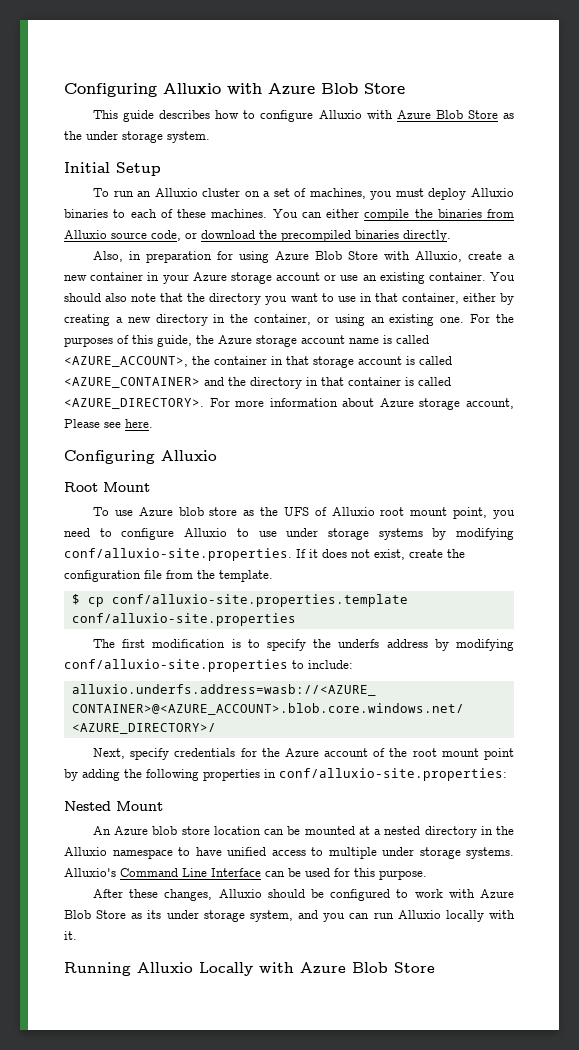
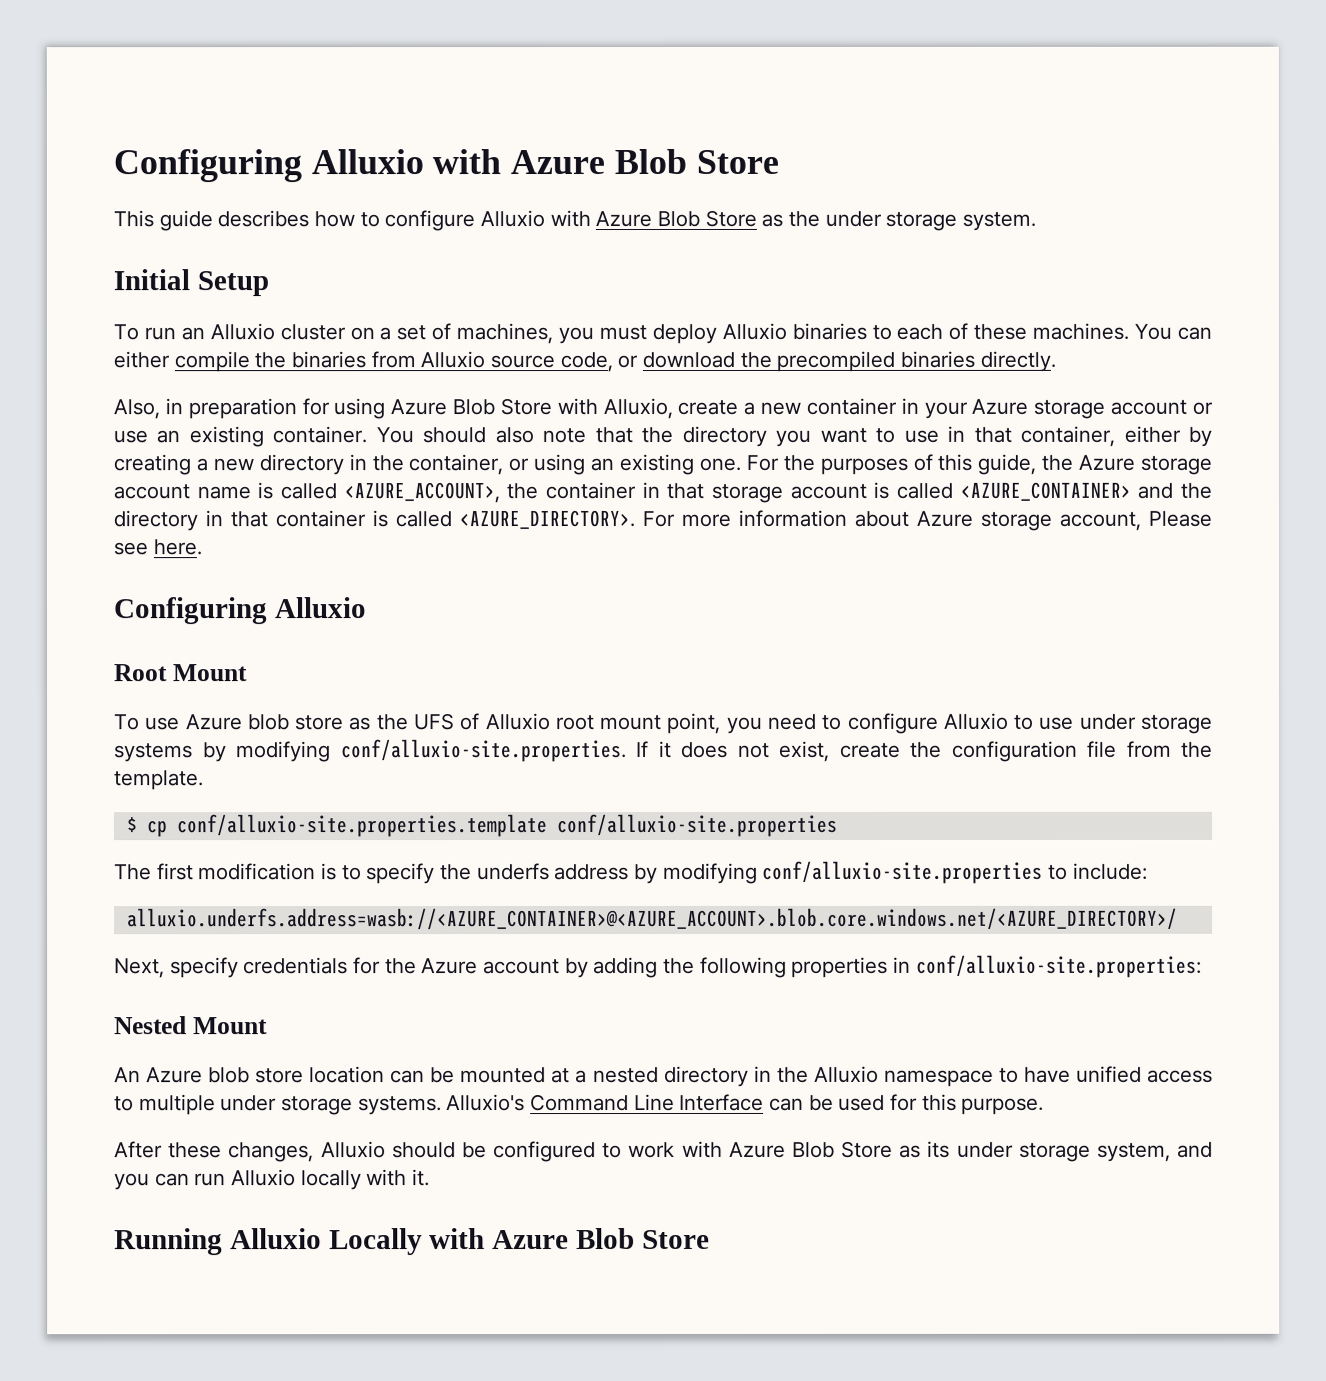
- Next, specify credentials for the Azure account of the root mount point by adding the following properties in conf/alluxio-site.properties:
+ Next, specify credentials for the Azure account by adding the following properties in conf/alluxio-site.properties:

